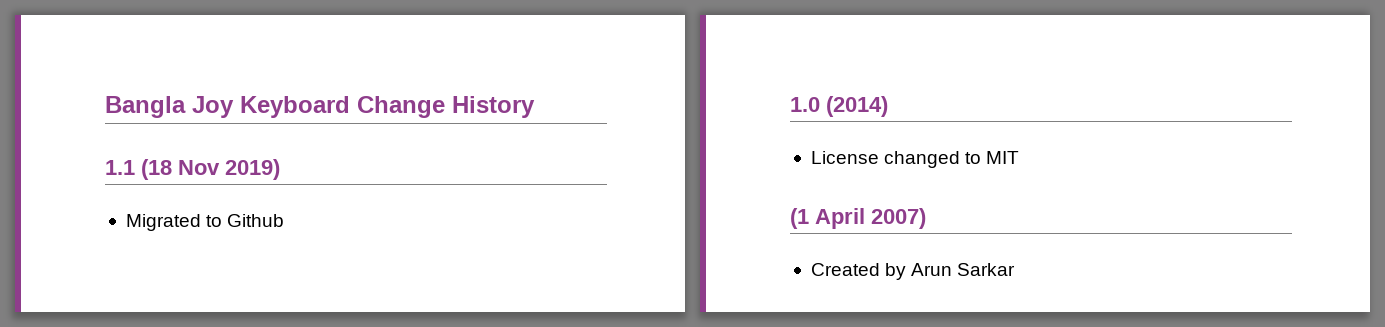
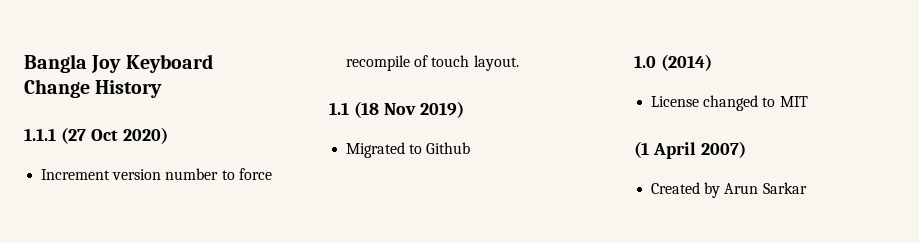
+ 1.1.1 (27 Oct 2020)
+ Increment version number to force recompile of touch layout.

